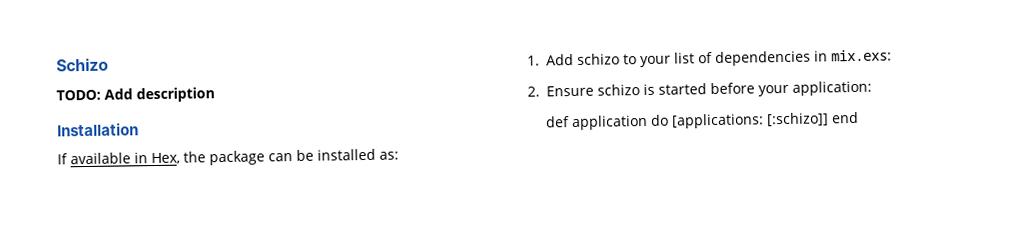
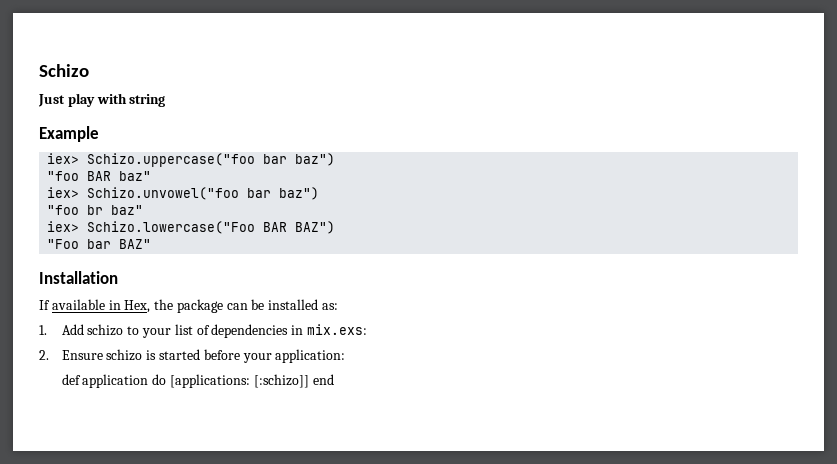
- TODO: Add description
+ Just play with string
+ Example
+ iex> Schizo.uppercase("foo bar baz")
+ "foo BAR baz"
+ iex> Schizo.unvowel("foo bar baz")
+ "foo br baz"
+ iex> Schizo.lowercase("Foo BAR BAZ")
+ "Foo bar BAZ"

